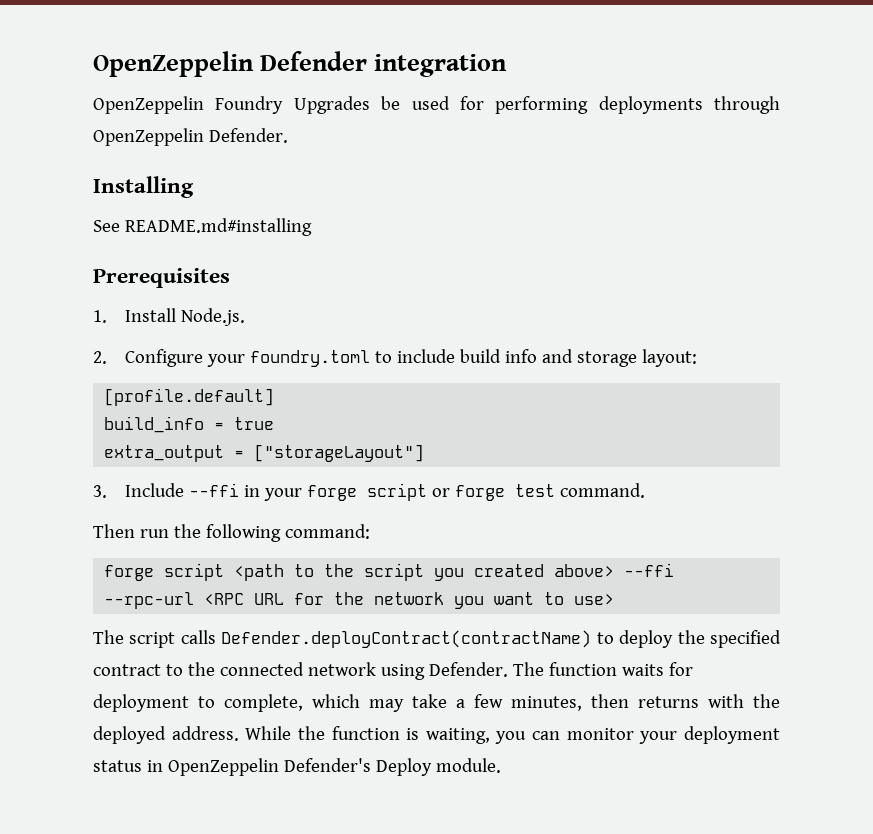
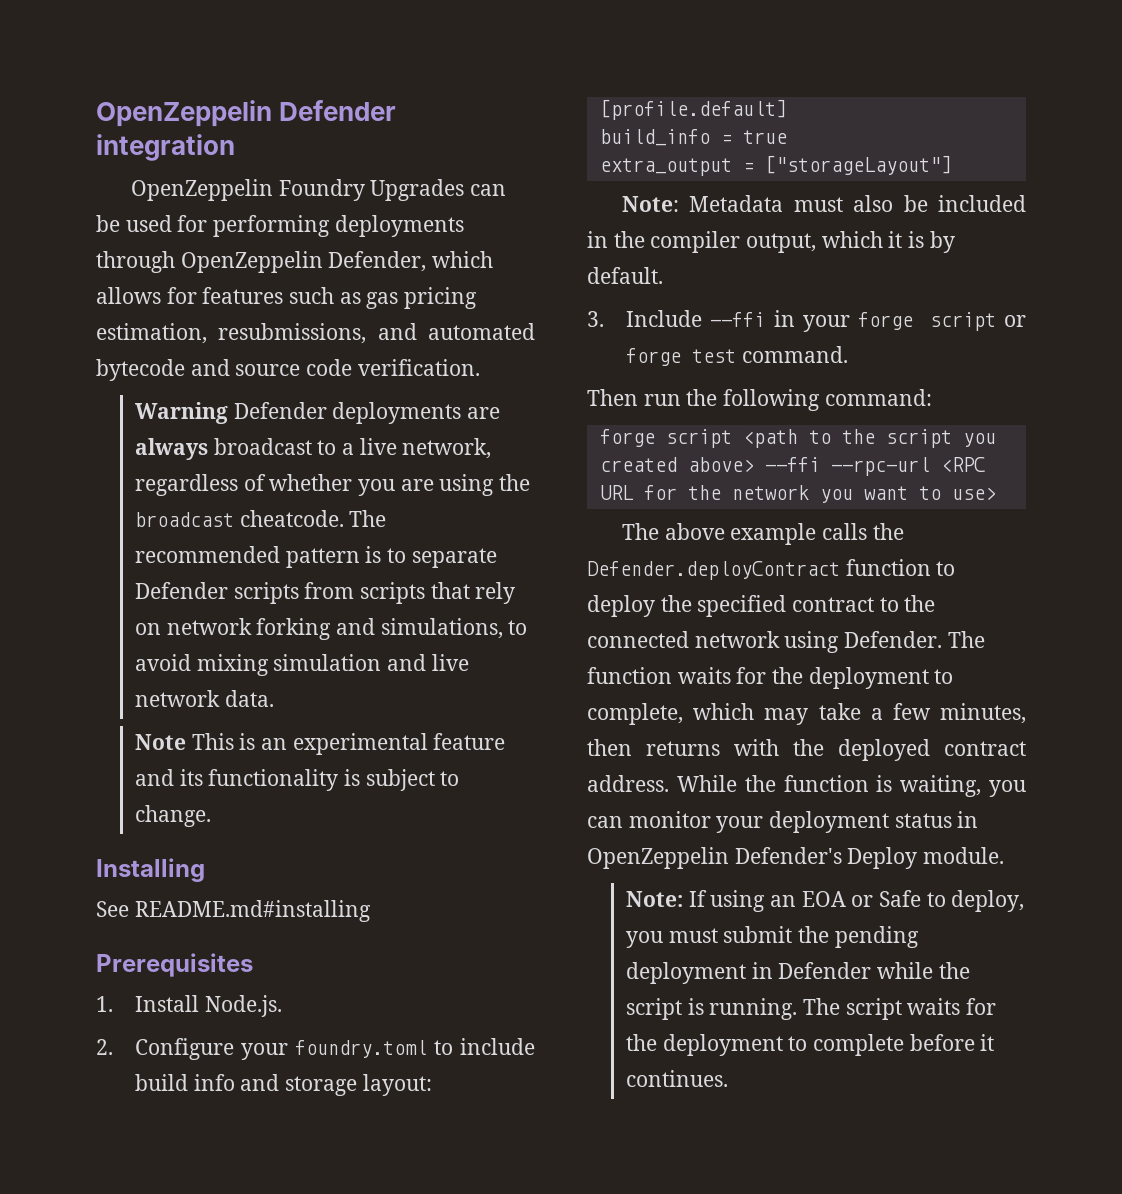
- OpenZeppelin Foundry Upgrades be used for performing deployments through OpenZeppelin Defender.
+ OpenZeppelin Foundry Upgrades can be used for performing deployments through OpenZeppelin Defender, which allows for features such as gas pricing estimation, resubmissions, and automated bytecode and source code verification.
+ Warning Defender deployments are always broadcast to a live network, regardless of whether you are using the broadcast cheatcode. The recommended pattern is to separate Defender scripts from scripts that rely on network forking and simulations, to avoid mixing simulation and live network data.
+ Note This is an experimental feature and its functionality is subject to change.
+ Note: Metadata must also be included in the compiler output, which it is by default.
- The script calls Defender.deployContract(contractName) to deploy the specified contract to the connected network using Defender.
+ The above example calls the Defender.deployContract function to deploy the specified contract to the connected network using Defender.
- The function waits for deployment to complete, which may take a few minutes, then returns with the deployed address.
+ The function waits for the deployment to complete, which may take a few minutes, then returns with the deployed contract address.
+ Note: If using an EOA or Safe to deploy, you must submit the pending deployment in Defender while the script is running. The script waits for the deployment to complete before it continues.

